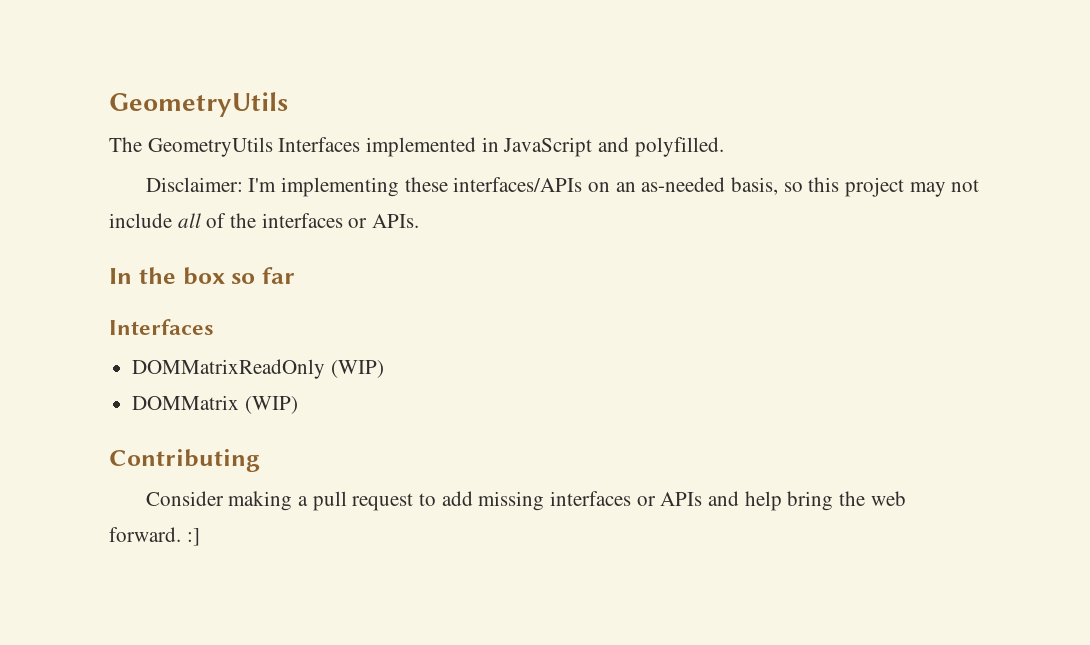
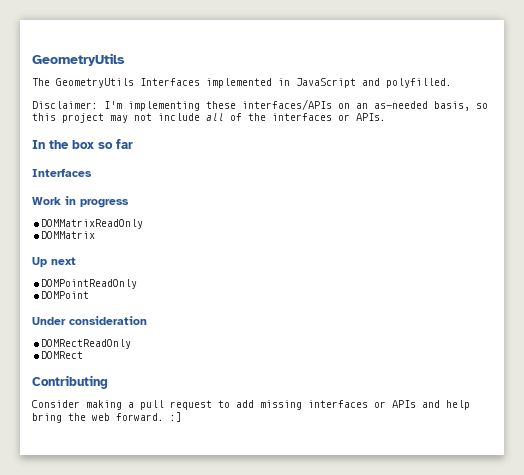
+ Work in progress
- DOMMatrixReadOnly (WIP)
+ DOMMatrixReadOnly
- DOMMatrix (WIP)
+ DOMMatrix
+ Up next
+ DOMPointReadOnly
+ DOMPoint
+ Under consideration
+ DOMRectReadOnly
+ DOMRect

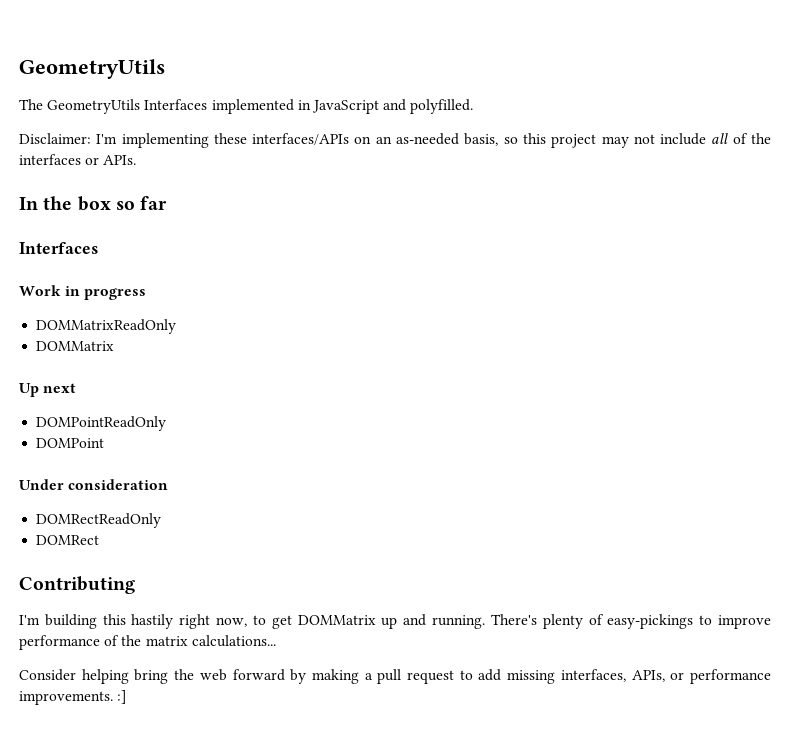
- Consider making a pull request to add missing interfaces or APIs and help bring the web forward. :]
+ I'm building this hastily right now, to get DOMMatrix up and running. There's plenty of easy-pickings to improve performance of the matrix calculations...
+ Consider helping bring the web forward by making a pull request to add missing interfaces, APIs, or performance improvements. :]

